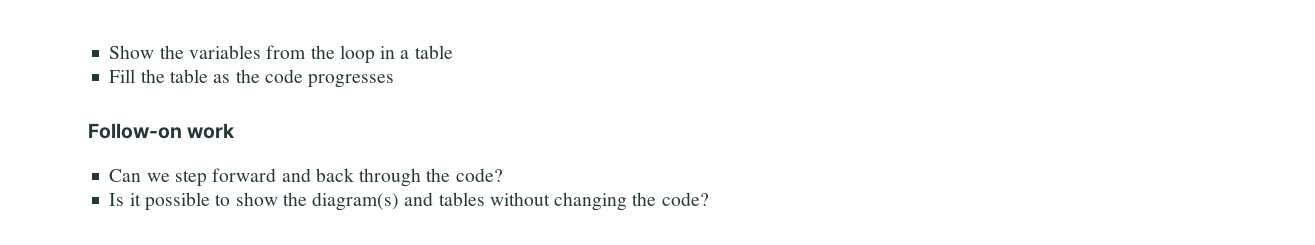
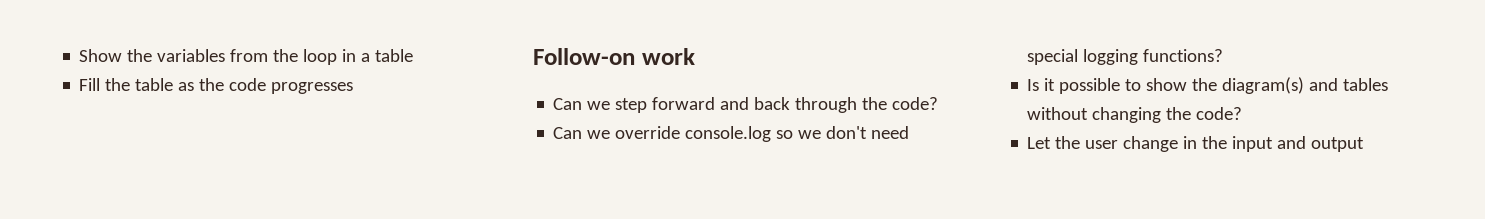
+ Can we override console.log so we don't need special logging functions?
+ Let the user change in the input and output

